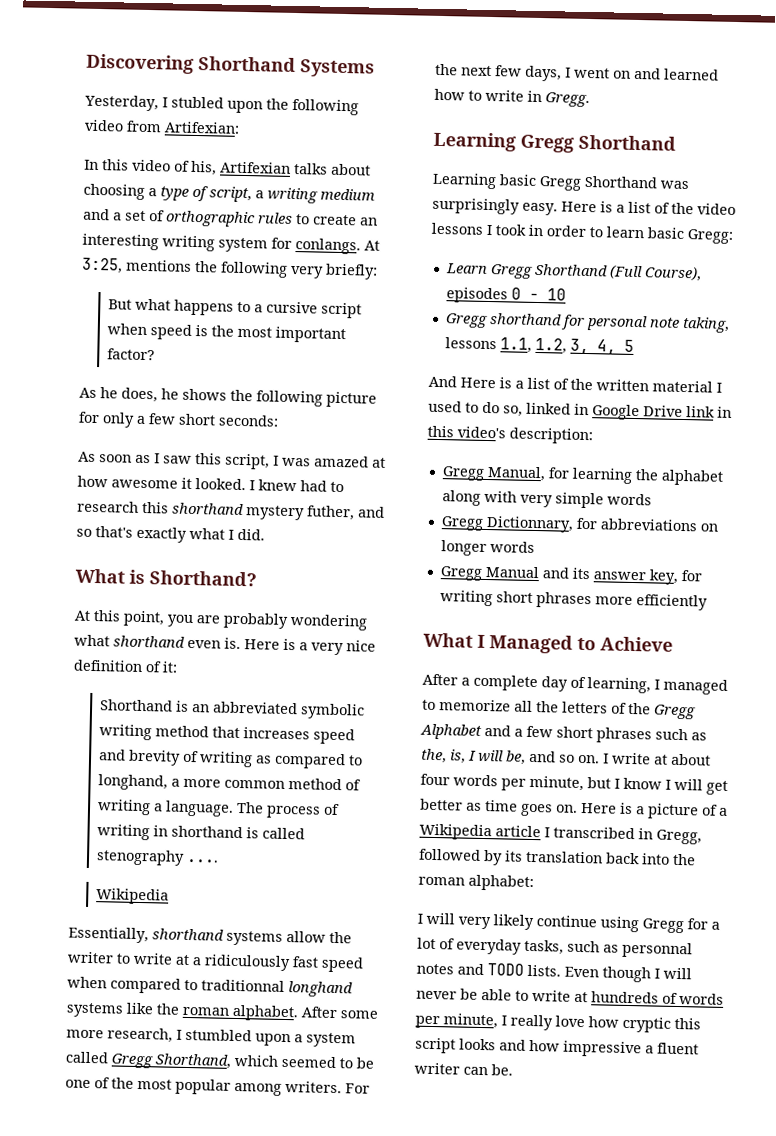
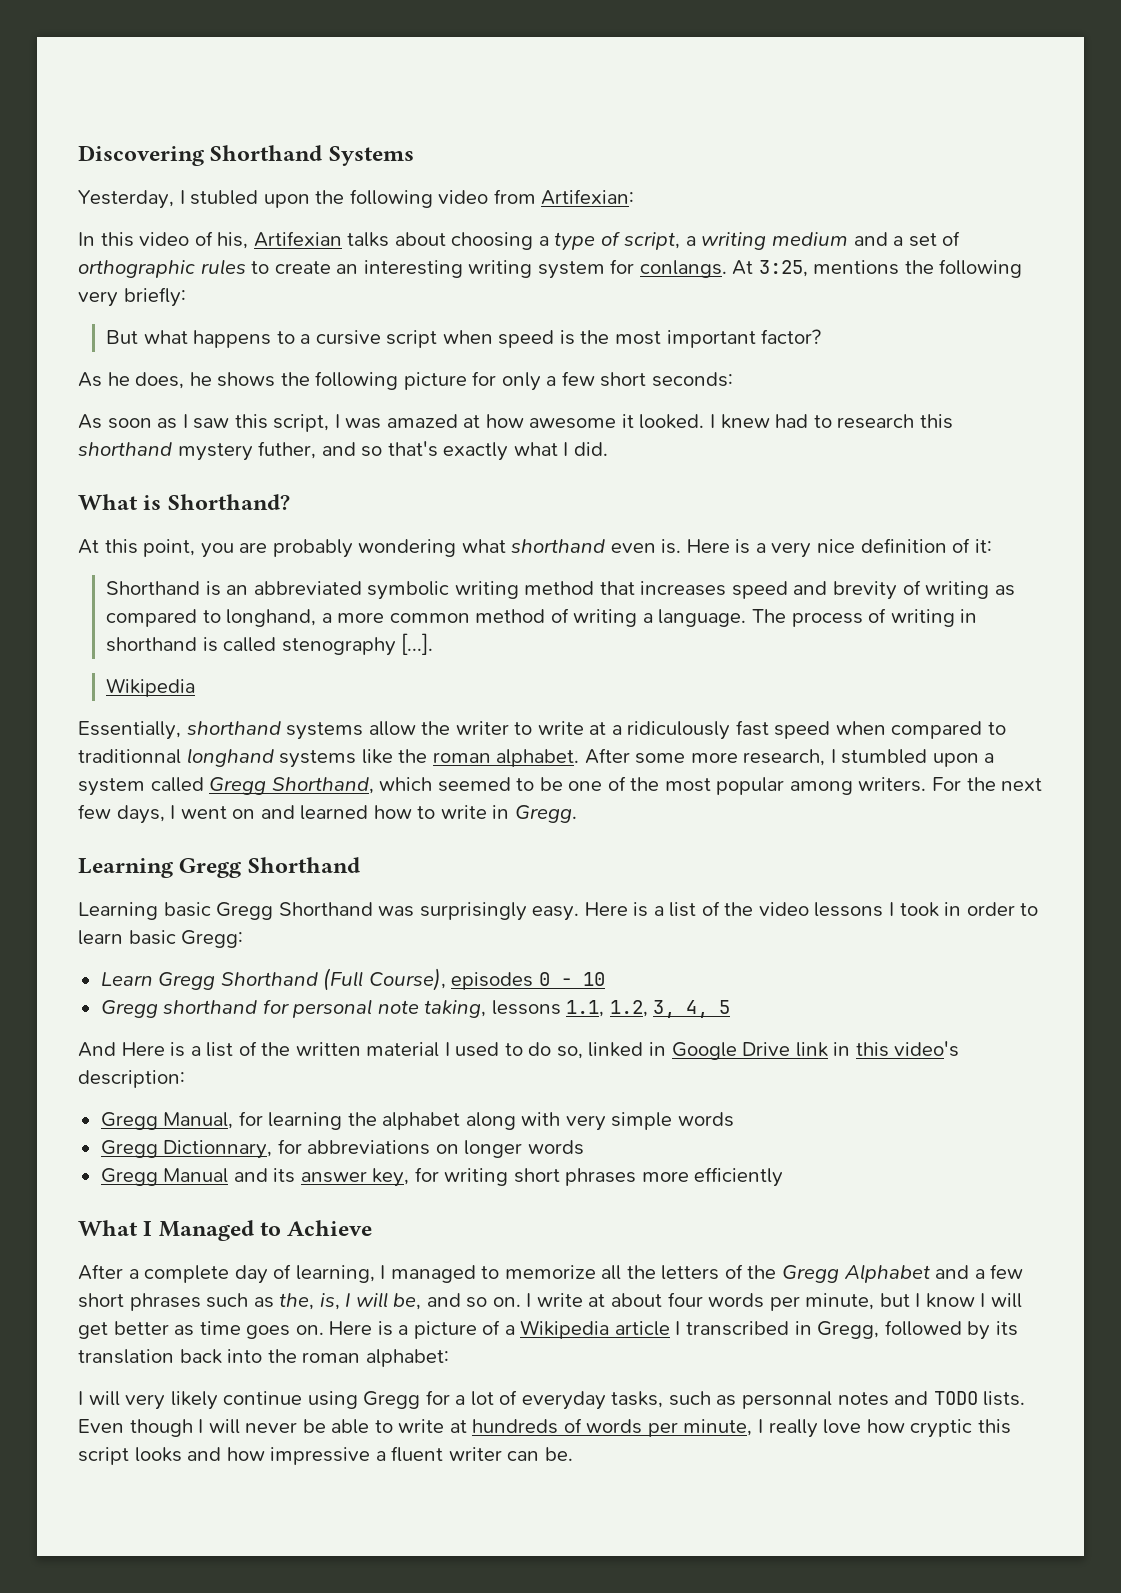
- The process of writing in shorthand is called stenography ....
+ The process of writing in shorthand is called stenography [...].

